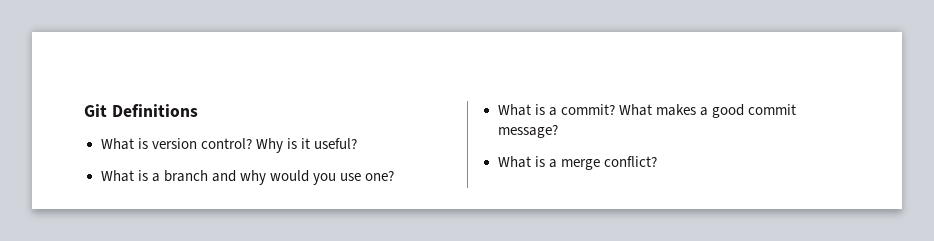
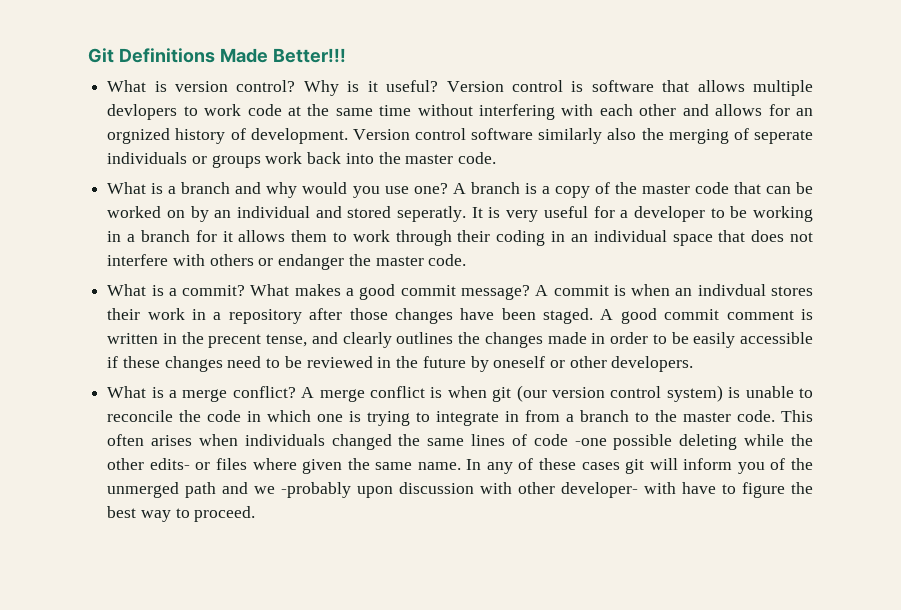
- Git Definitions
+ Git Definitions Made Better!!!
+ Version control is software that allows multiple devlopers to work code at the same time without interfering with each other and allows for an orgnized history of development. Version control software similarly also the merging of seperate individuals or groups work back into the master code.
+ A branch is a copy of the master code that can be worked on by an individual and stored seperatly. It is very useful for a developer to be working in a branch for it allows them to work through their coding in an individual space that does not interfere with others or endanger the master code.
+ A commit is when an indivdual stores their work in a repository after those changes have been staged. A good commit comment is written in the precent tense, and clearly outlines the changes made in order to be easily accessible if these changes need to be reviewed in the future by oneself or other developers.
+ A merge conflict is when git (our version control system) is unable to reconcile the code in which one is trying to integrate in from a branch to the master code. This often arises when individuals changed the same lines of code -one possible deleting while the other edits- or files where given the same name. In any of these cases git will inform you of the unmerged path and we -probably upon discussion with other developer- with have to figure the best way to proceed.

